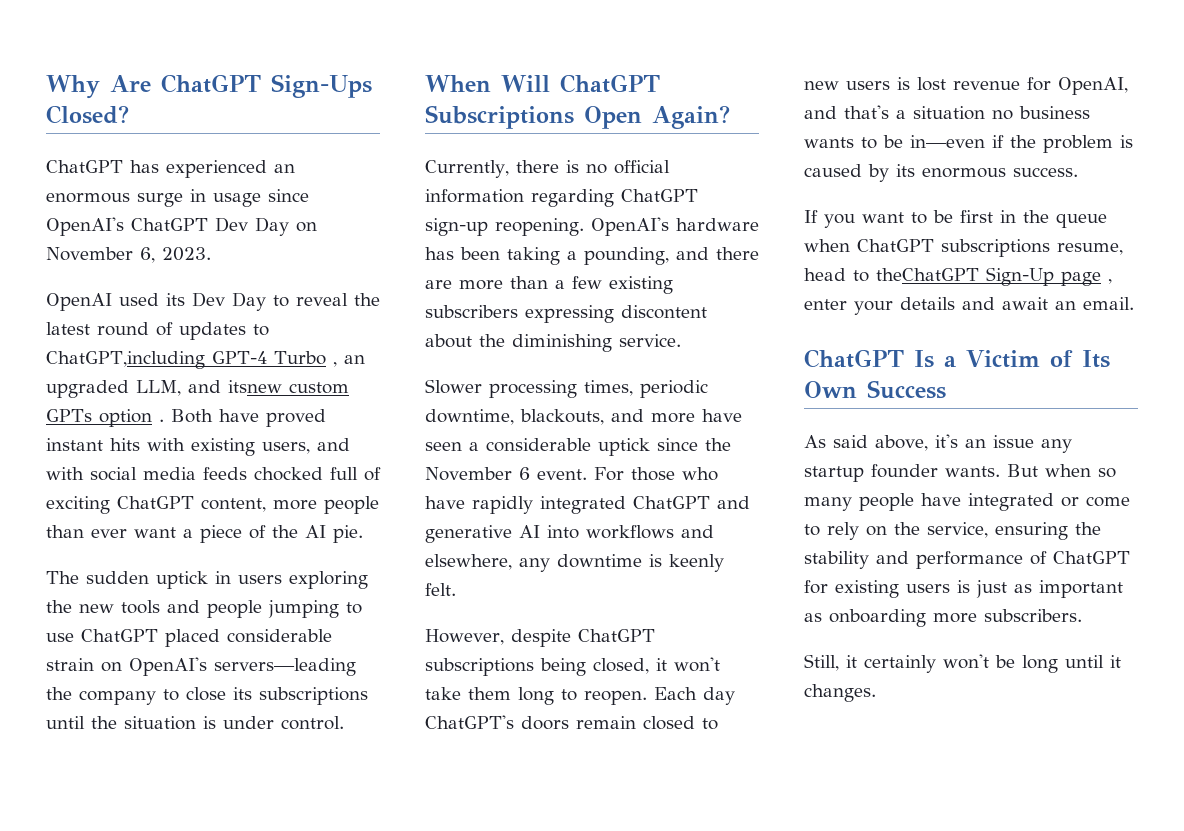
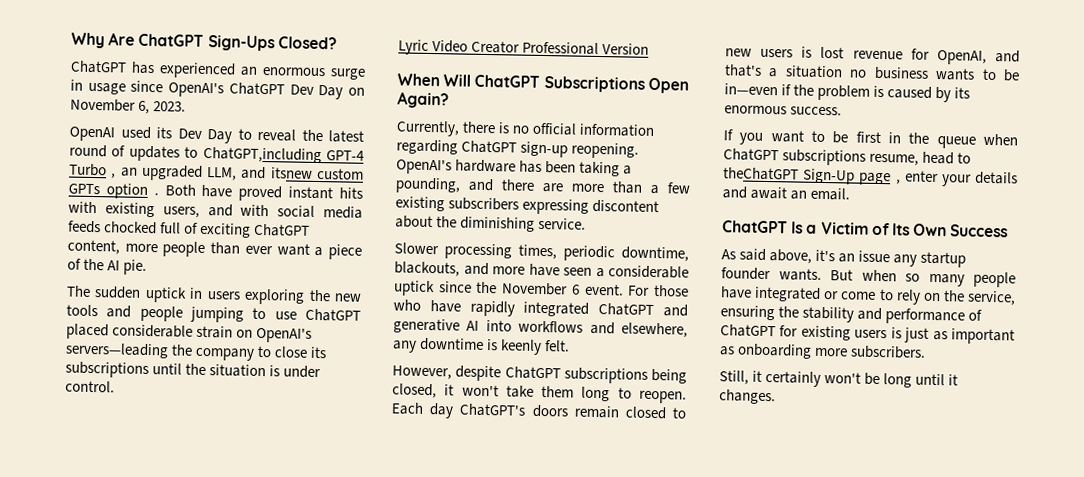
+ Lyric Video Creator Professional Version

